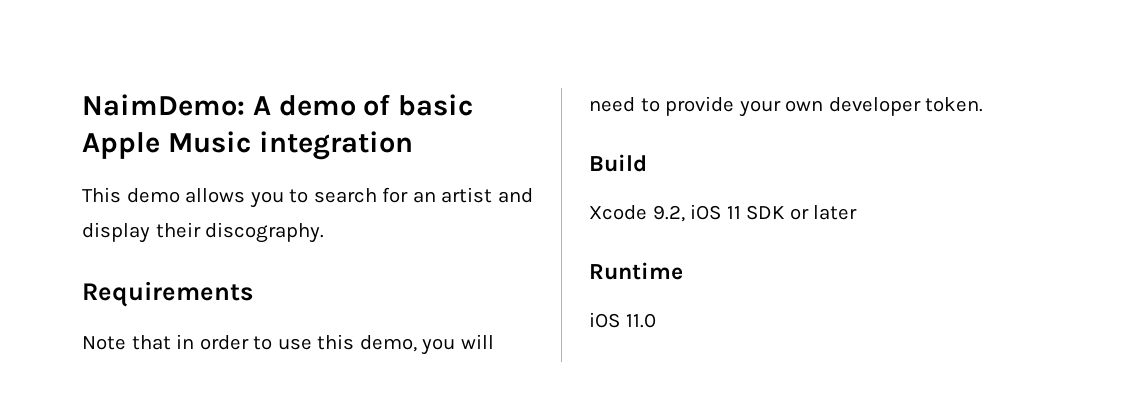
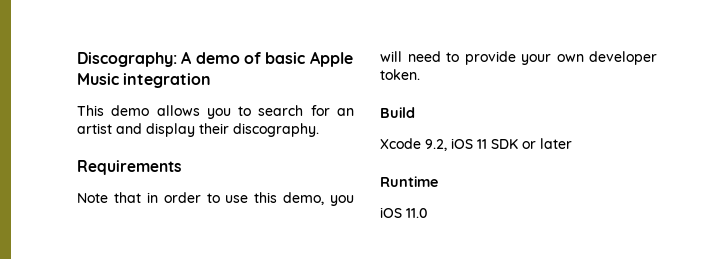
- NaimDemo: A demo of basic Apple Music integration
+ Discography: A demo of basic Apple Music integration

